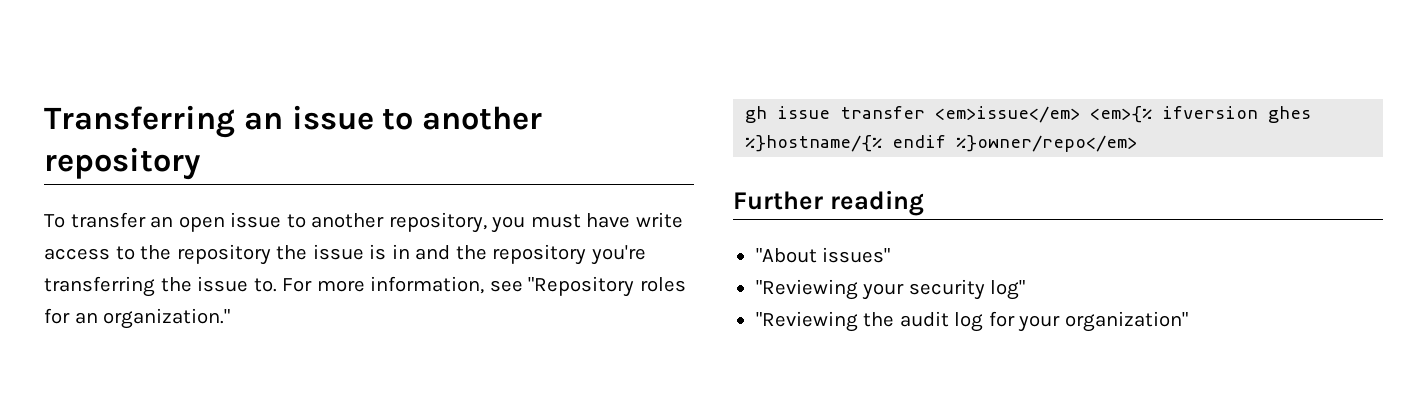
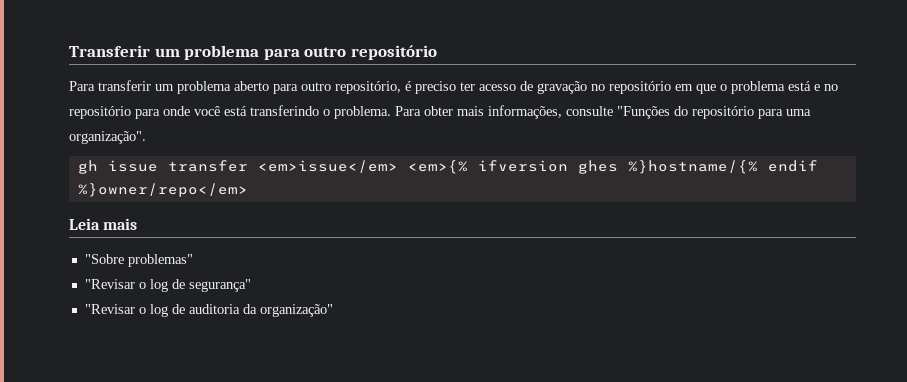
- Transferring an issue to another repository
- To transfer an open issue to another repository, you must have write access to the repository the issue is in and the repository you're transferring the issue to. For more information, see "Repository roles for an organization."
+ Transferir um problema para outro repositório
+ Para transferir um problema aberto para outro repositório, é preciso ter acesso de gravação no repositório em que o problema está e no repositório para onde você está transferindo o problema. Para obter mais informações, consulte "Funções do repositório para uma organização".
- Further reading
- "About issues"
- "Reviewing your security log"
- "Reviewing the audit log for your organization"
+ Leia mais
+ "Sobre problemas"
+ "Revisar o log de segurança"
+ "Revisar o log de auditoria da organização"

